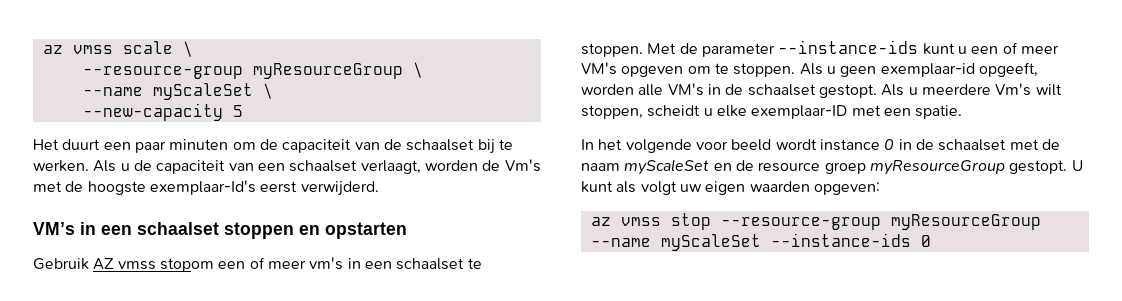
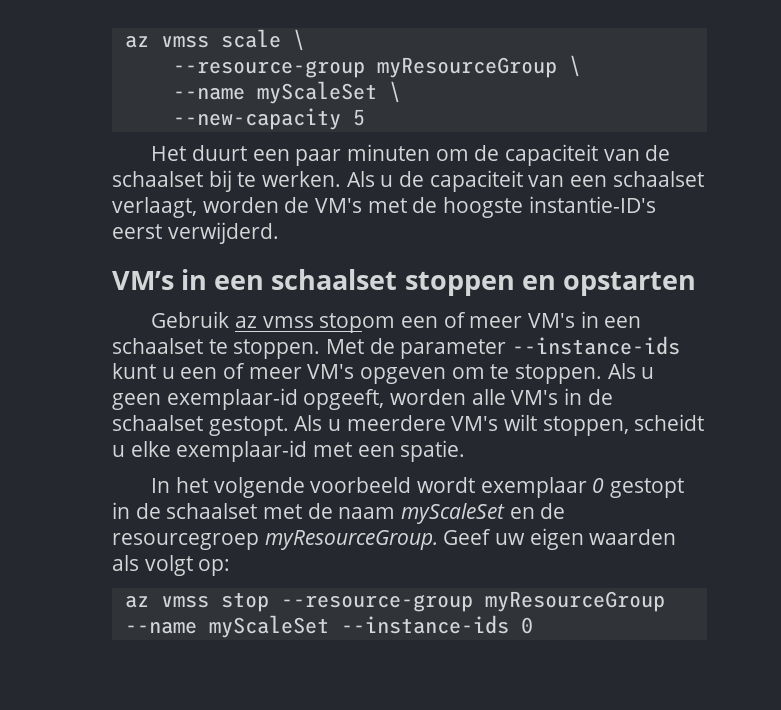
- Als u de capaciteit van een schaalset verlaagt, worden de Vm's met de hoogste exemplaar-Id's eerst verwijderd.
+ Als u de capaciteit van een schaalset verlaagt, worden de VM's met de hoogste instantie-ID's eerst verwijderd.
- Gebruik AZ vmss stopom een of meer vm's in een schaalset te stoppen.
+ Gebruik az vmss stopom een of meer VM's in een schaalset te stoppen.
- Als u meerdere Vm's wilt stoppen, scheidt u elke exemplaar-ID met een spatie.
+ Als u meerdere VM's wilt stoppen, scheidt u elke exemplaar-id met een spatie.
- In het volgende voor beeld wordt instance 0 in de schaalset met de naam myScaleSet en de resource groep myResourceGroup gestopt. U kunt als volgt uw eigen waarden opgeven:
+ In het volgende voorbeeld wordt exemplaar 0 gestopt in de schaalset met de naam myScaleSet en de resourcegroep myResourceGroup. Geef uw eigen waarden als volgt op:

